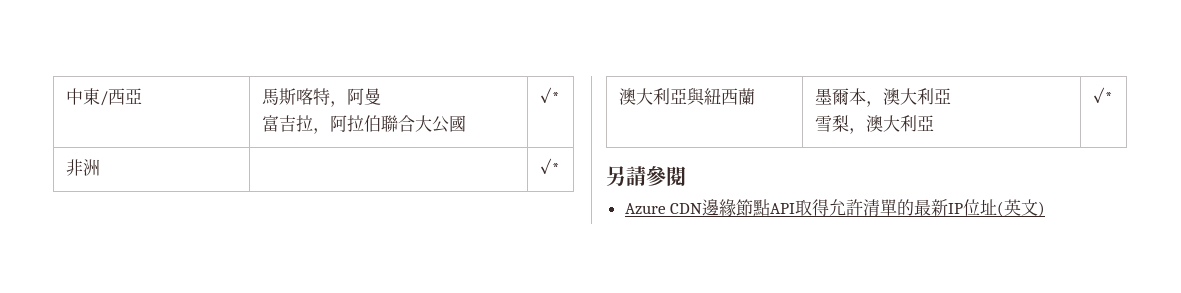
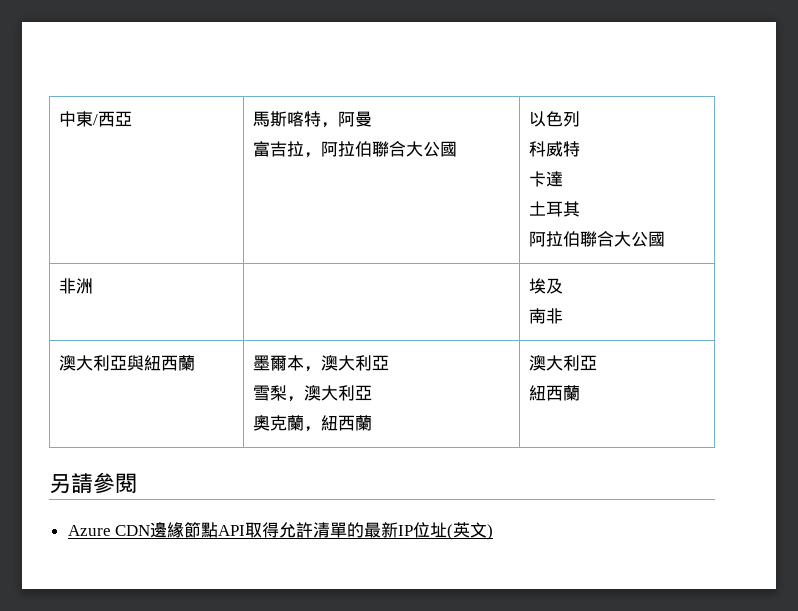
  中東/西亞 | 馬斯喀特，阿曼
- 富吉拉，阿拉伯聯合大公國 | ✓*
+ 富吉拉，阿拉伯聯合大公國 | 以色列
+ 科威特
+ 卡達
+ 土耳其
+ 阿拉伯聯合大公國
- 非洲 | | ✓*
+ 非洲 | | 埃及
+ 南非
  澳大利亞與紐西蘭 | 墨爾本，澳大利亞
- 雪梨，澳大利亞 | ✓*
+ 雪梨，澳大利亞
+ 奧克蘭，紐西蘭 | 澳大利亞
+ 紐西蘭

